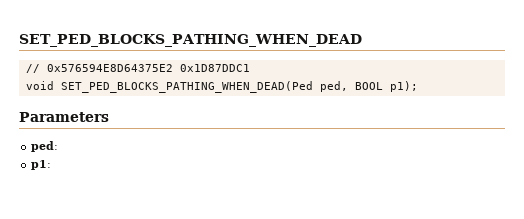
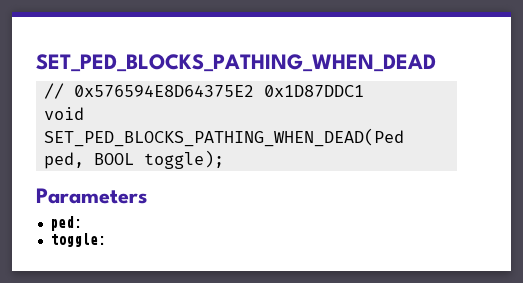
- void SET_PED_BLOCKS_PATHING_WHEN_DEAD(Ped ped, BOOL p1);
+ void SET_PED_BLOCKS_PATHING_WHEN_DEAD(Ped ped, BOOL toggle);
- p1:
+ toggle:

